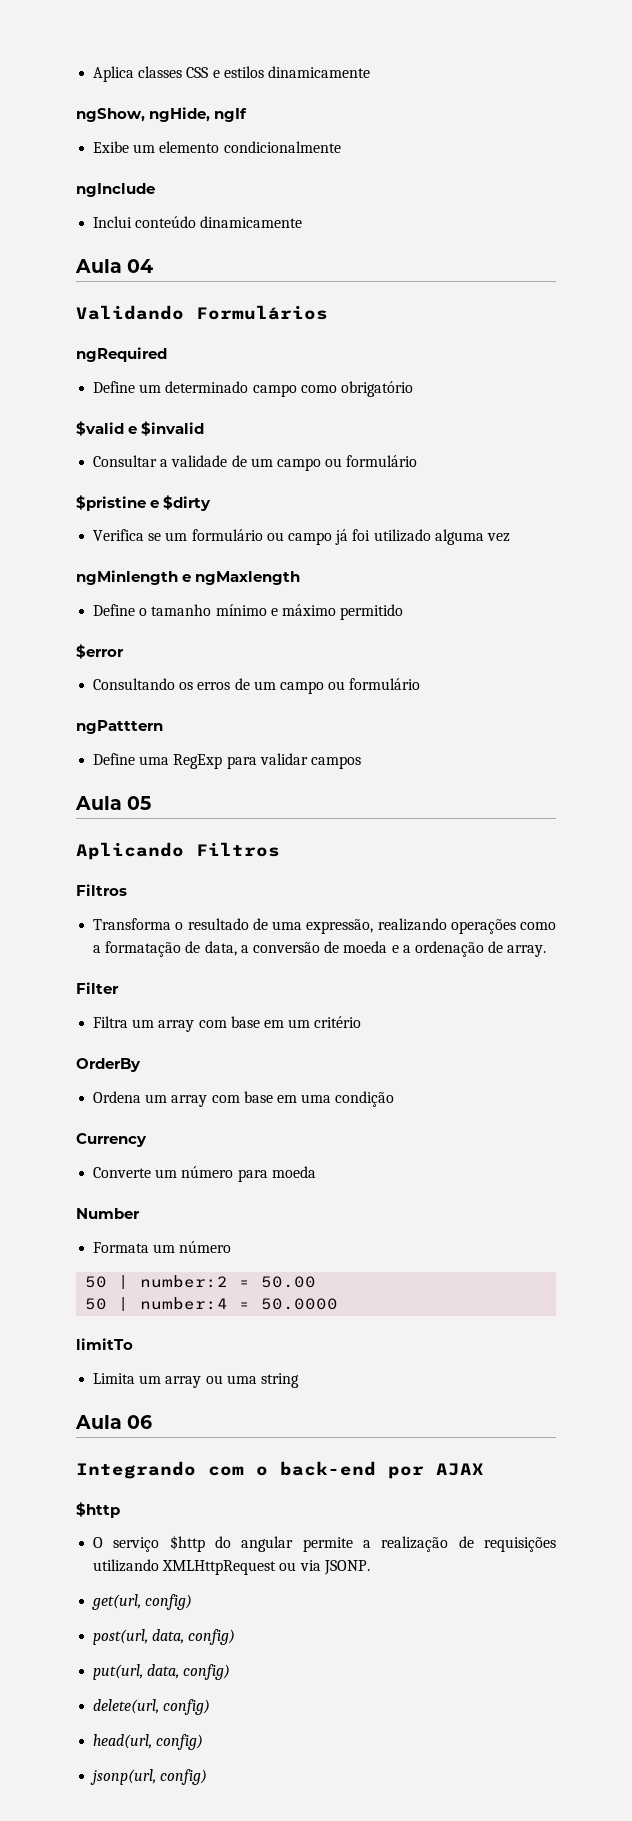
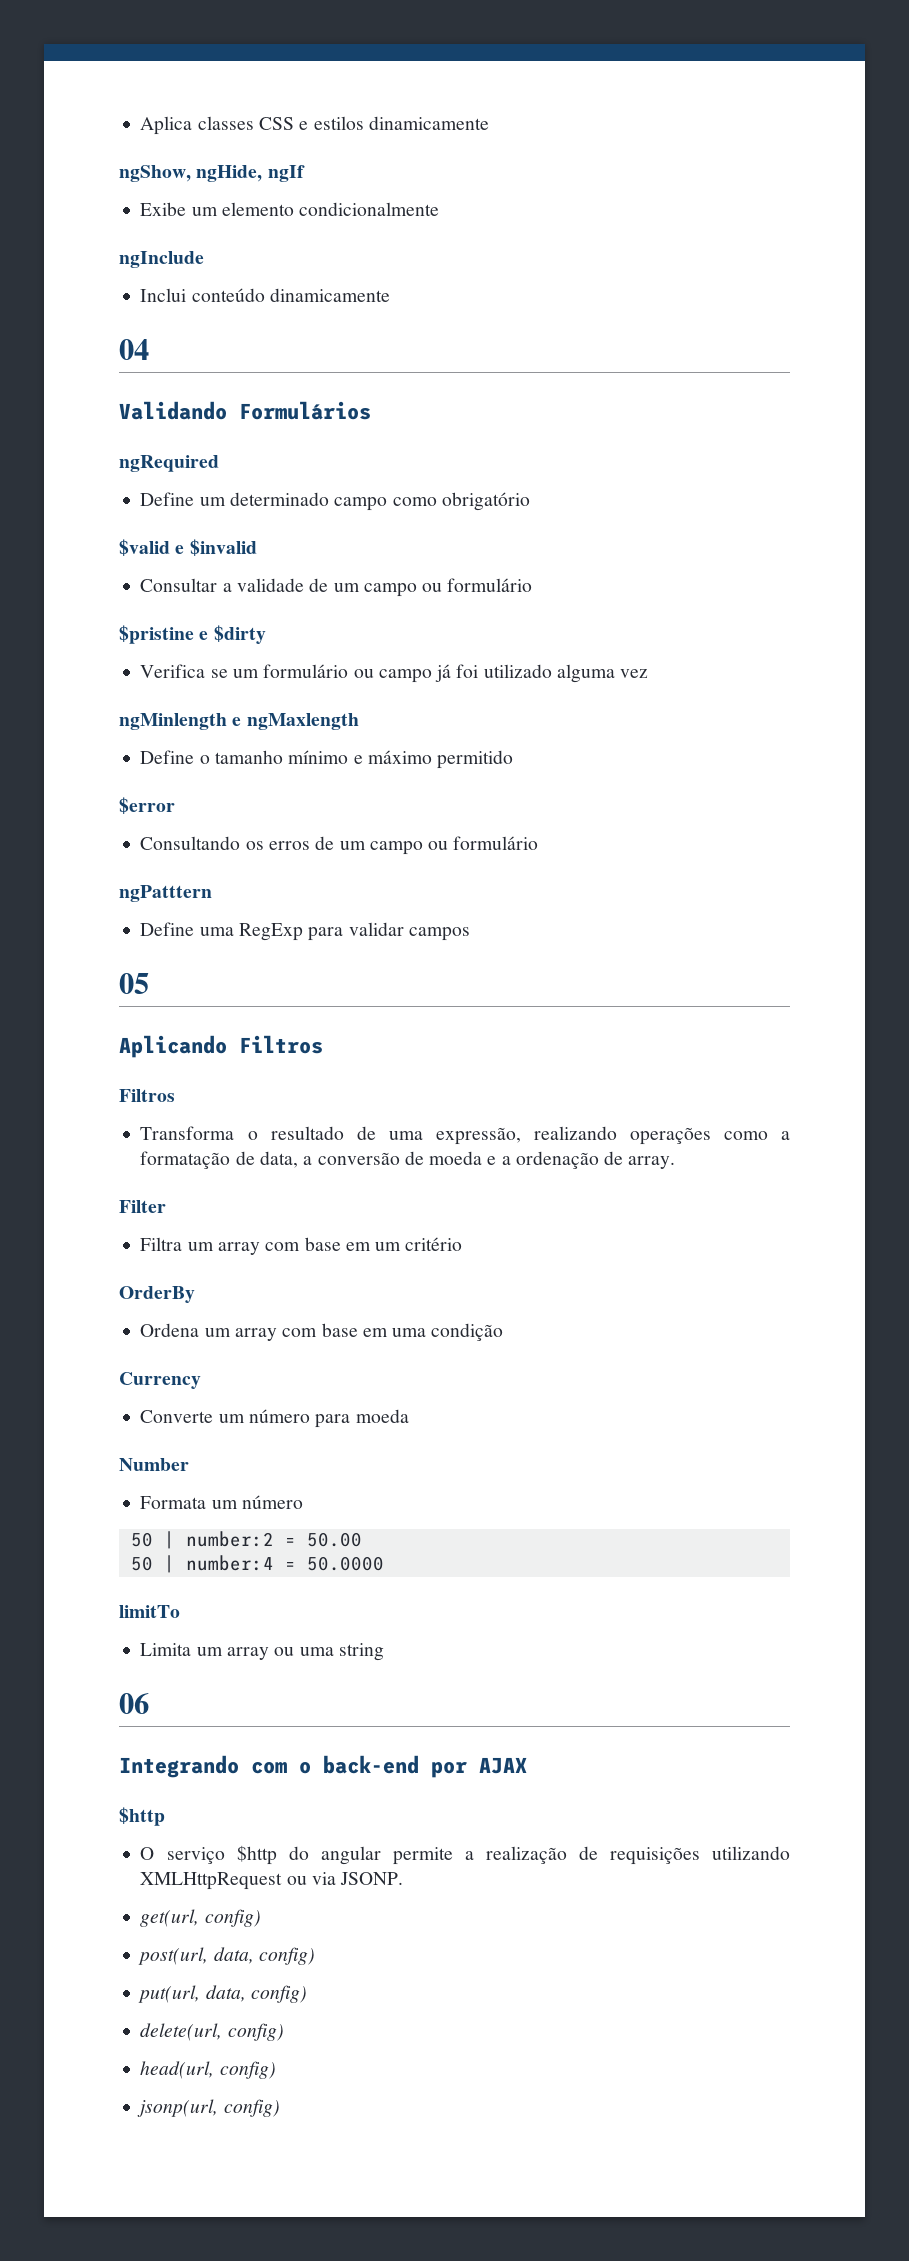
- Aula 04
+ 04
- Aula 05
+ 05
- Aula 06
+ 06

